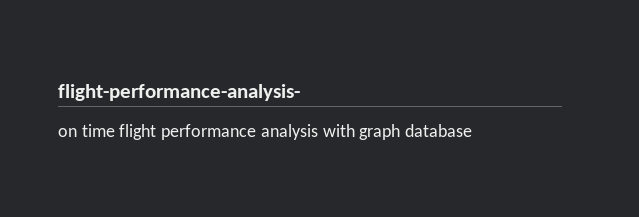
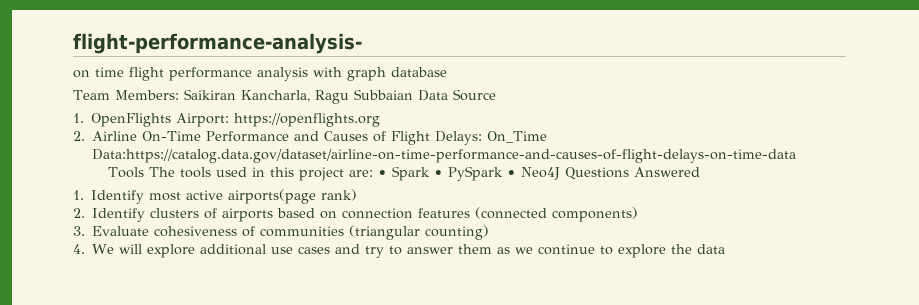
+ Team Members: Saikiran Kancharla, Ragu Subbaian Data Source
+ 1. OpenFlights Airport: https://openflights.org
+ 2. Airline On-Time Performance and Causes of Flight Delays: On_Time Data:https://catalog.data.gov/dataset/airline-on-time-performance-and-causes-of-flight-delays-on-time-data
+ Tools The tools used in this project are: • Spark • PySpark • Neo4J Questions Answered
+ 1. Identify most active airports(page rank)
+ 2. Identify clusters of airports based on connection features (connected components)
+ 3. Evaluate cohesiveness of communities (triangular counting)
+ 4. We will explore additional use cases and try to answer them as we continue to explore the data

